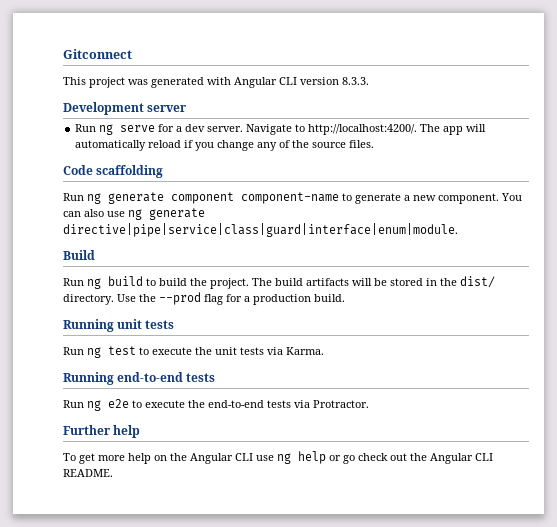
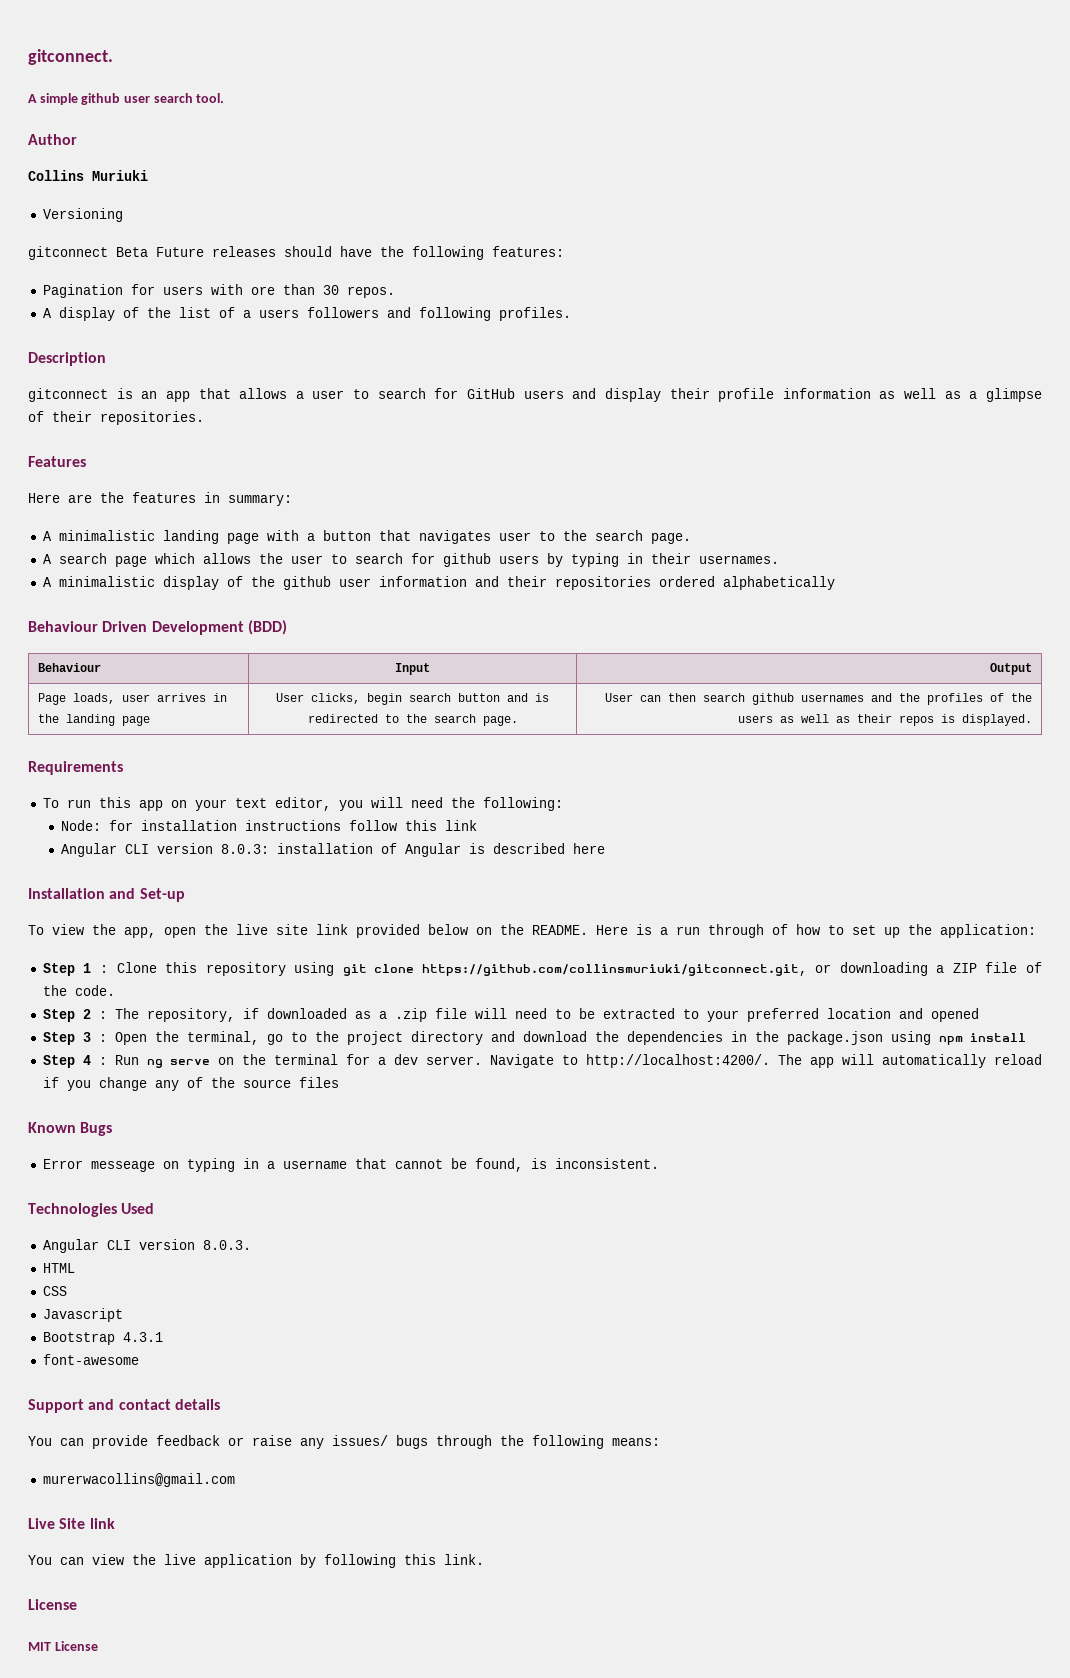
- Gitconnect
- This project was generated with Angular CLI version 8.3.3.
- Development server
- Run ng serve for a dev server.
+ gitconnect.
+ A simple github user search tool.
+ Author
+ Collins Muriuki
+ Versioning
+ gitconnect Beta Future releases should have the following features:
+ Pagination for users with ore than 30 repos.
+ A display of the list of a users followers and following profiles.
+ Description
+ gitconnect is an app that allows a user to search for GitHub users and display their profile information as well as a glimpse of their repositories.
+ Features
+ Here are the features in summary:
+ A minimalistic landing page with a button that navigates user to the search page.
+ A search page which allows the user to search for github users by typing in their usernames.
+ A minimalistic display of the github user information and their repositories ordered alphabetically
+ Behaviour Driven Development (BDD)
+ Behaviour | Input | Output
+ Page loads, user arrives in the landing page | User clicks, begin search button and is redirected to the search page. | User can then search github usernames and the profiles of the users as well as their repos is displayed.
+ Requirements
+ To run this app on your text editor, you will need the following:
+ Node: for installation instructions follow this link
+ Angular CLI version 8.0.3: installation of Angular is described here
+ Installation and Set-up
+ To view the app, open the live site link provided below on the README. Here is a run through of how to set up the application:
+ Step 1 : Clone this repository using git clone https://github.com/collinsmuriuki/gitconnect.git, or downloading a ZIP file of the code.
+ Step 2 : The repository, if downloaded as a .zip file will need to be extracted to your preferred location and opened
+ Step 3 : Open the terminal, go to the project directory and download the dependencies in the package.json using npm install
+ Step 4 : Run ng serve on the terminal for a dev server.
- The app will automatically reload if you change any of the source files.
- Code scaffolding
- Run ng generate component component-name to generate a new component. You can also use ng generate directive|pipe|service|class|guard|interface|enum|module.
- Build
- Run ng build to build the project. The build artifacts will be stored in the dist/ directory. Use the --prod flag for a production build.
- Running unit tests
- Run ng test to execute the unit tests via Karma.
- Running end-to-end tests
- Run ng e2e to execute the end-to-end tests via Protractor.
- Further help
- To get more help on the Angular CLI use ng help or go check out the Angular CLI README.
+ The app will automatically reload if you change any of the source files
+ Known Bugs
+ Error messeage on typing in a username that cannot be found, is inconsistent.
+ Technologies Used
+ Angular CLI version 8.0.3.
+ HTML
+ CSS
+ Javascript
+ Bootstrap 4.3.1
+ font-awesome
+ Support and contact details
+ You can provide feedback or raise any issues/ bugs through the following means:
+ murerwacollins@gmail.com
+ Live Site link
+ You can view the live application by following this link.
+ License
+ MIT License

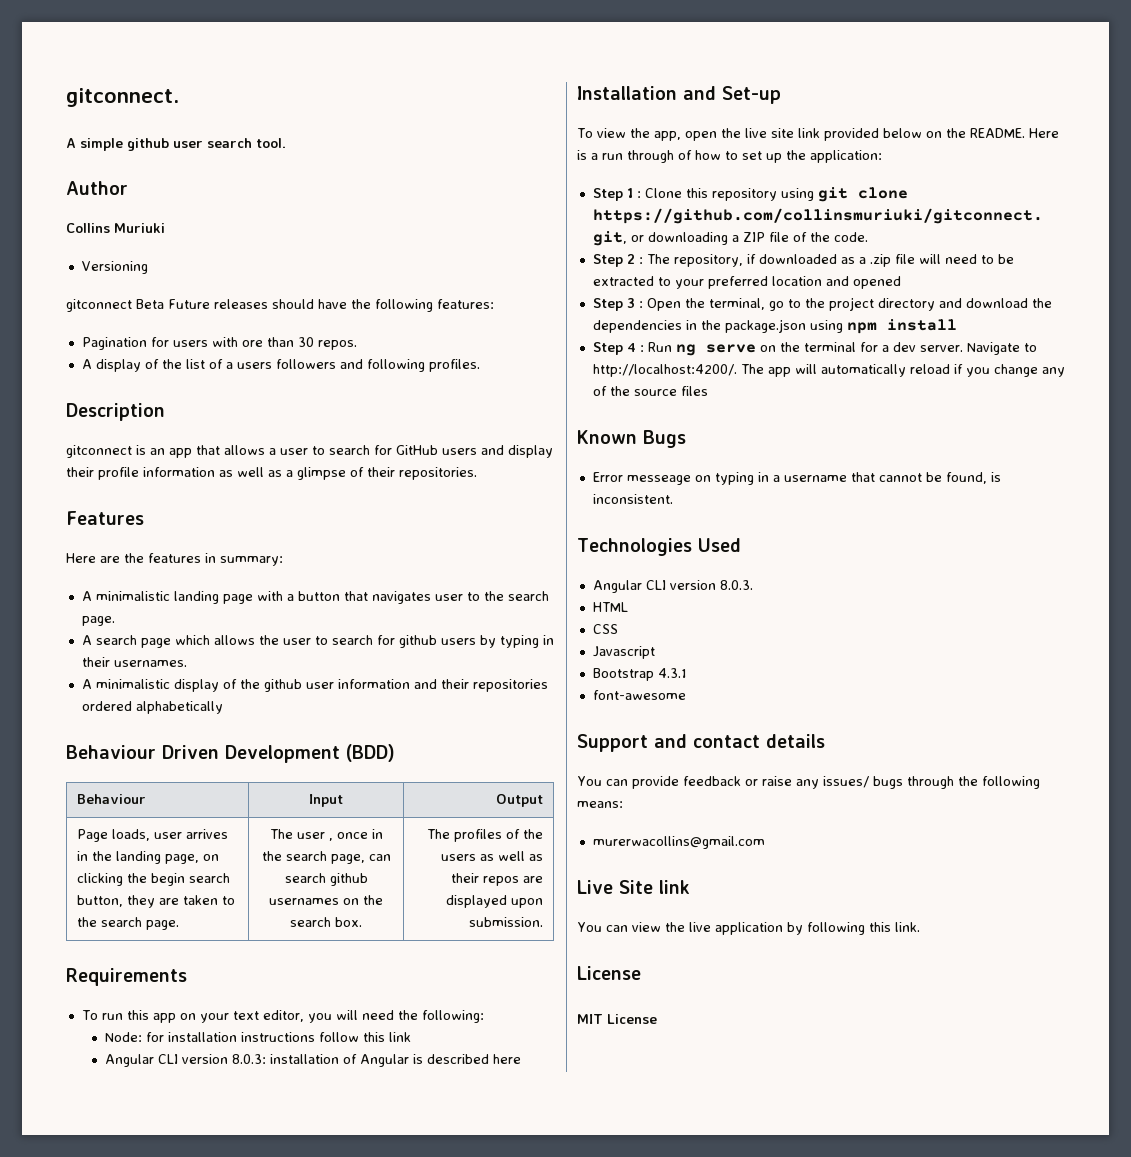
- Page loads, user arrives in the landing page | User clicks, begin search button and is redirected to the search page. | User can then search github usernames and the profiles of the users as well as their repos is displayed.
+ Page loads, user arrives in the landing page, on clicking the begin search button, they are taken to the search page. | The user , once in the search page, can search github usernames on the search box. | The profiles of the users as well as their repos are displayed upon submission.

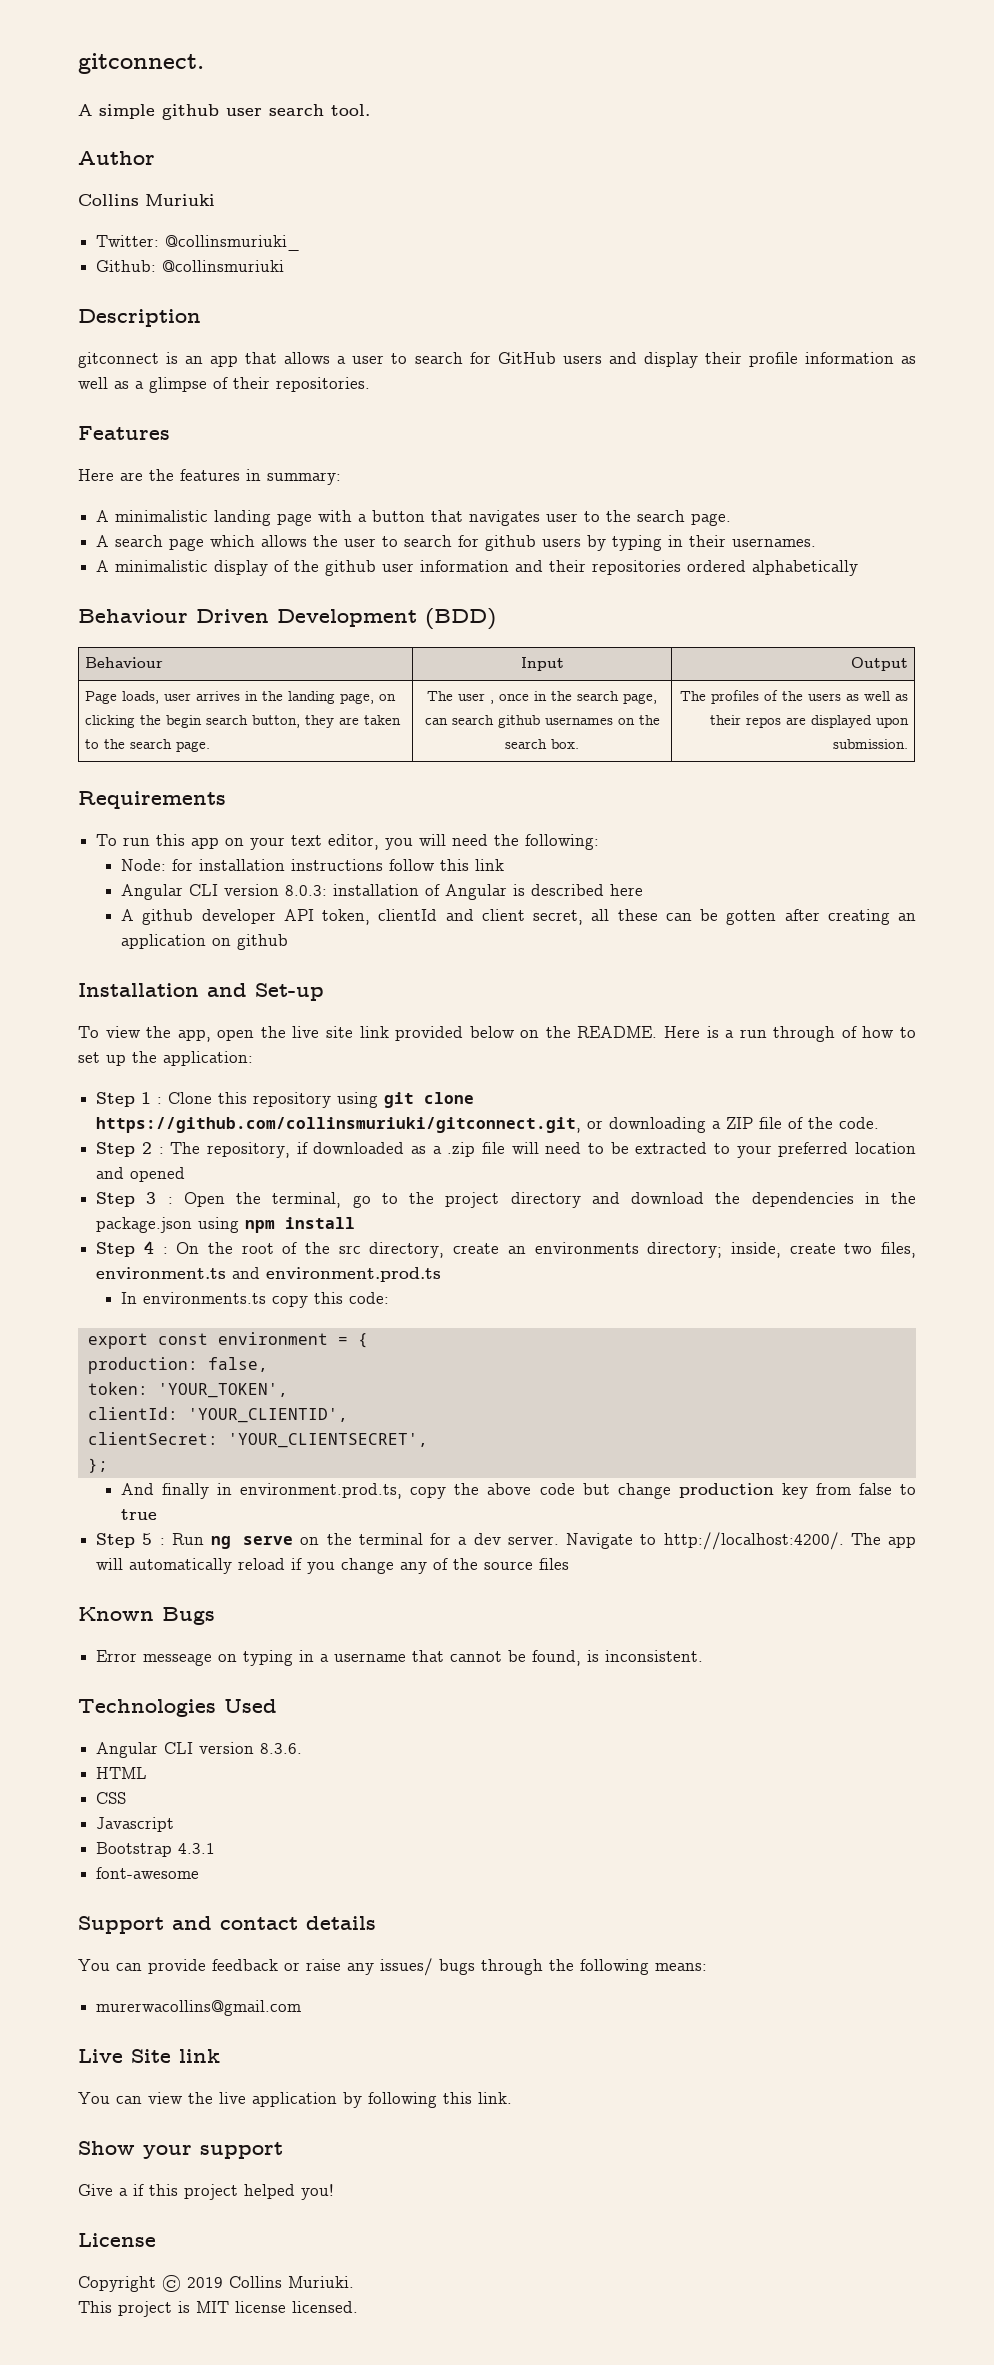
- Versioning
- gitconnect Beta Future releases should have the following features:
- Pagination for users with ore than 30 repos.
- A display of the list of a users followers and following profiles.
+ Twitter: @collinsmuriuki_
+ Github: @collinsmuriuki
+ A github developer API token, clientId and client secret, all these can be gotten after creating an application on github
- Step 4 : Run ng serve on the terminal for a dev server.
+ Step 4 : On the root of the src directory, create an environments directory; inside, create two files, environment.ts and environment.prod.ts
+ In environments.ts copy this code:
+ export const environment = {
+ production: false,
+ token: 'YOUR_TOKEN',
+ clientId: 'YOUR_CLIENTID',
+ clientSecret: 'YOUR_CLIENTSECRET',
+ };
+ And finally in environment.prod.ts, copy the above code but change production key from false to true
+ Step 5 : Run ng serve on the terminal for a dev server.
- Angular CLI version 8.0.3.
+ Angular CLI version 8.3.6.
  You can view the live application by following this link.
+ Show your support
+ Give a if this project helped you!
  License
- MIT License
+ Copyright © 2019 Collins Muriuki.
+ This project is MIT license licensed.

